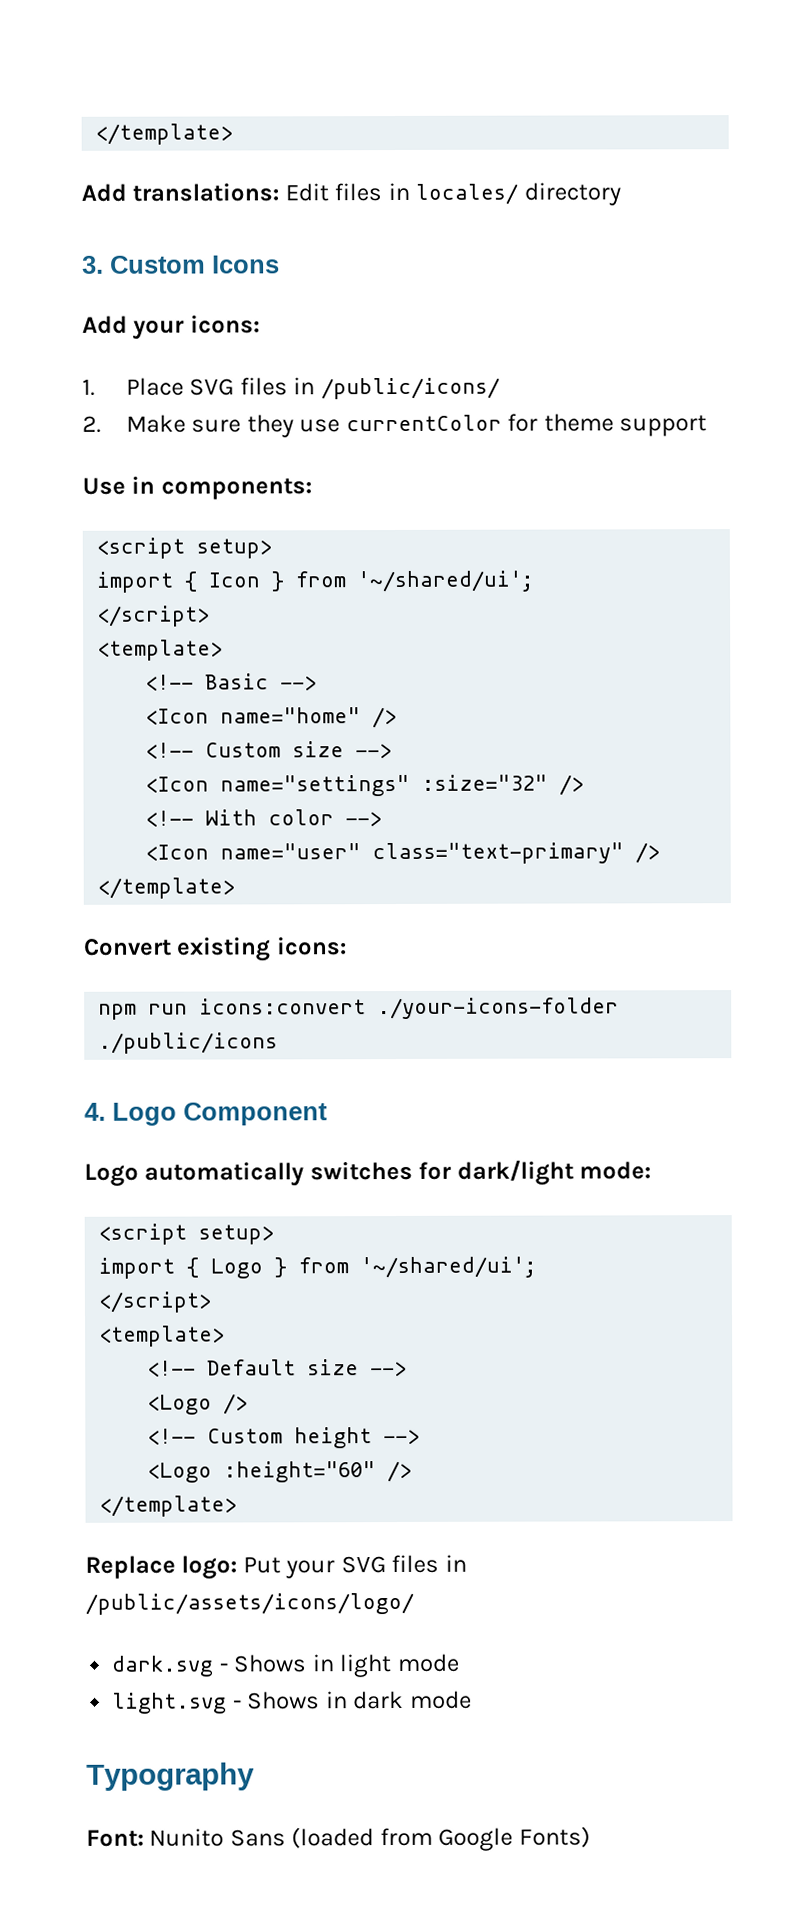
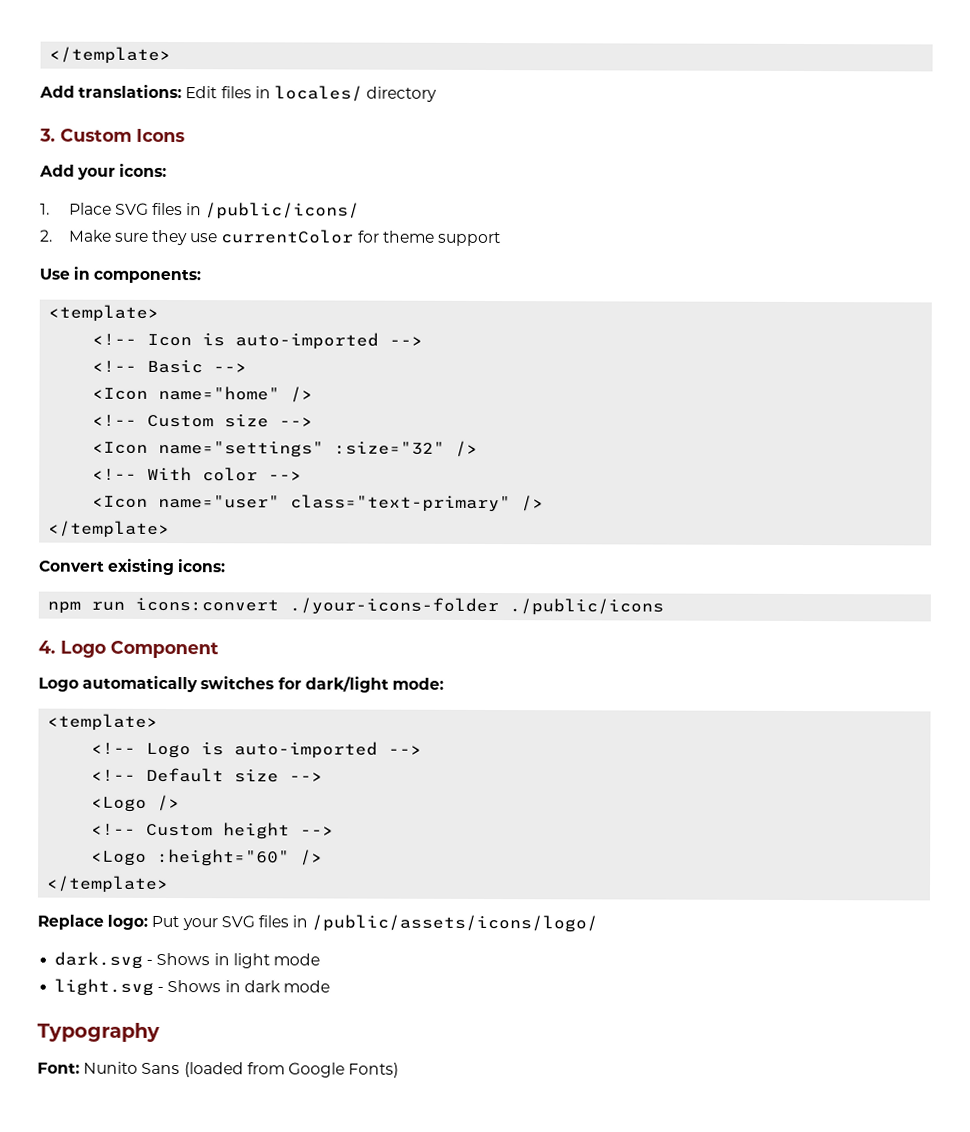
  Use in components:
- <script setup>
- import { Icon } from '~/shared/ui';
- </script>
  <template>
+ <!-- Icon is auto-imported -->
  Logo automatically switches for dark/light mode:
- <script setup>
- import { Logo } from '~/shared/ui';
- </script>
  <template>
+ <!-- Logo is auto-imported -->

